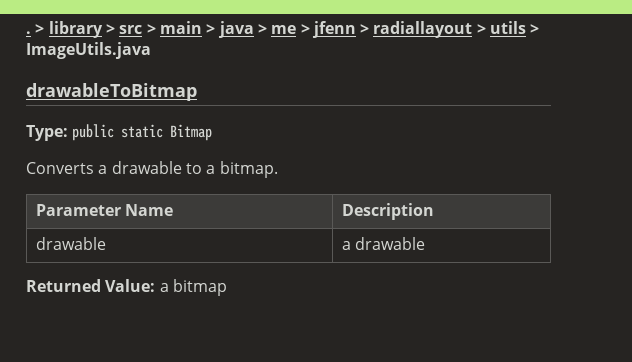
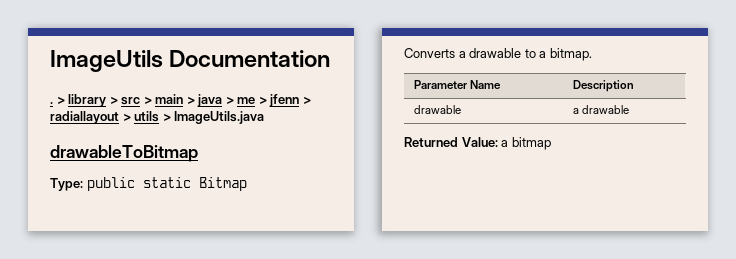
+ ImageUtils Documentation

